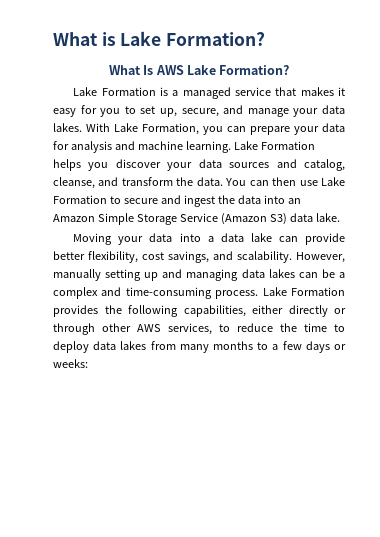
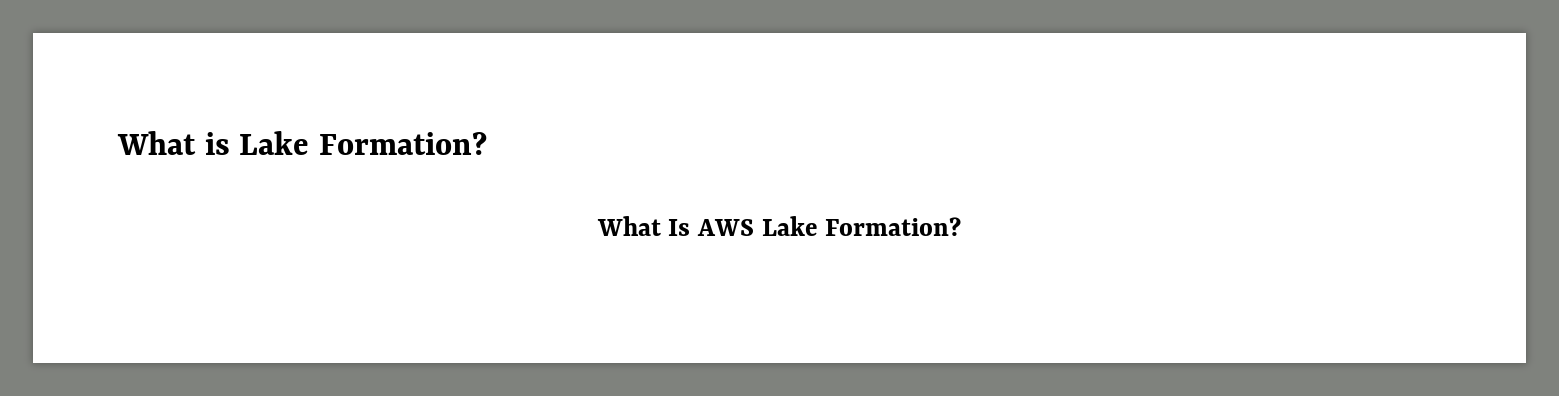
- Lake Formation is a managed service that makes it easy for you to set up, secure, and manage your data lakes. With Lake Formation, you can prepare your data for analysis and machine learning. Lake Formation helps you discover your data sources and catalog, cleanse, and transform the data. You can then use Lake Formation to secure and ingest the data into an Amazon Simple Storage Service (Amazon S3) data lake.
- Moving your data into a data lake can provide better flexibility, cost savings, and scalability. However, manually setting up and managing data lakes can be a complex and time-consuming process. Lake Formation provides the following capabilities, either directly or through other AWS services, to reduce the time to deploy data lakes from many months to a few days or weeks:

